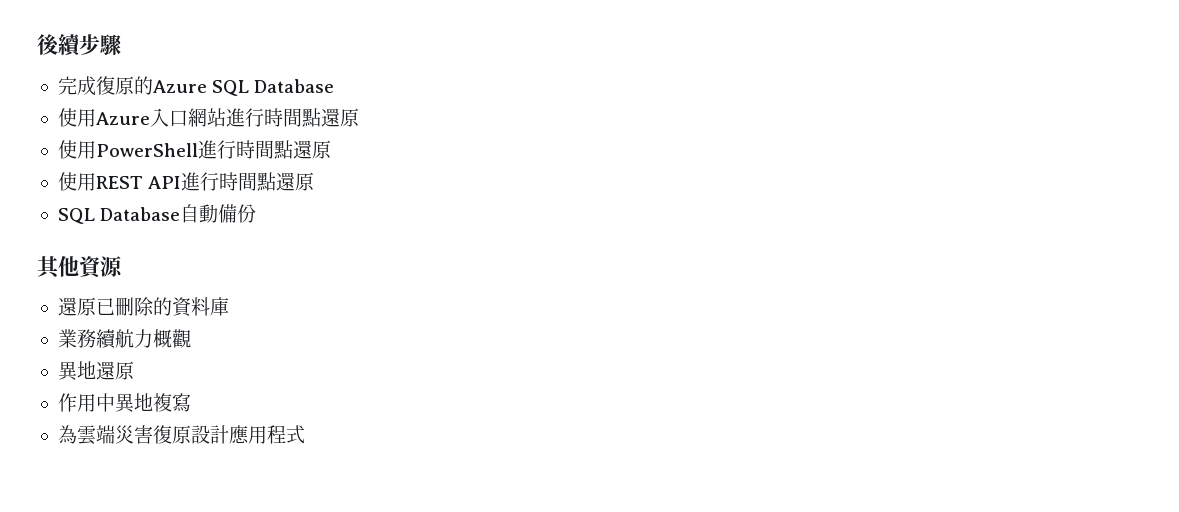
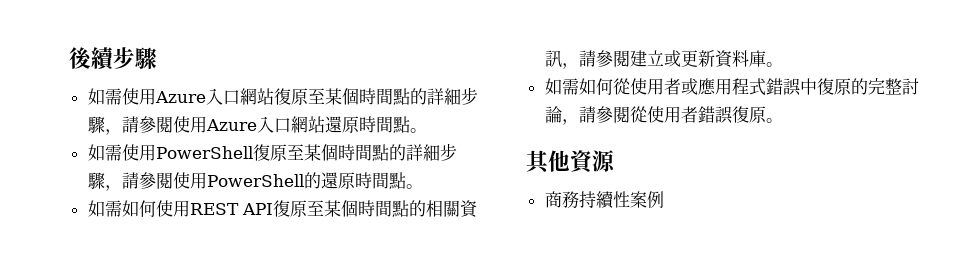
- 完成復原的Azure SQL Database
- 使用Azure入口網站進行時間點還原
- 使用PowerShell進行時間點還原
- 使用REST API進行時間點還原
- SQL Database自動備份
+ 如需使用Azure入口網站復原至某個時間點的詳細步驟，請參閱使用Azure入口網站還原時間點。
+ 如需使用PowerShell復原至某個時間點的詳細步驟，請參閱使用PowerShell的還原時間點。
+ 如需如何使用REST API復原至某個時間點的相關資訊，請參閱建立或更新資料庫。
+ 如需如何從使用者或應用程式錯誤中復原的完整討論，請參閱從使用者錯誤復原。
  其他資源
- 還原已刪除的資料庫
- 業務續航力概觀
- 異地還原
- 作用中異地複寫
- 為雲端災害復原設計應用程式
+ 商務持續性案例

